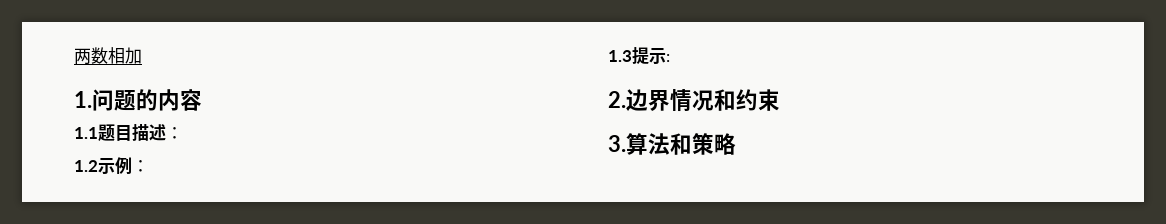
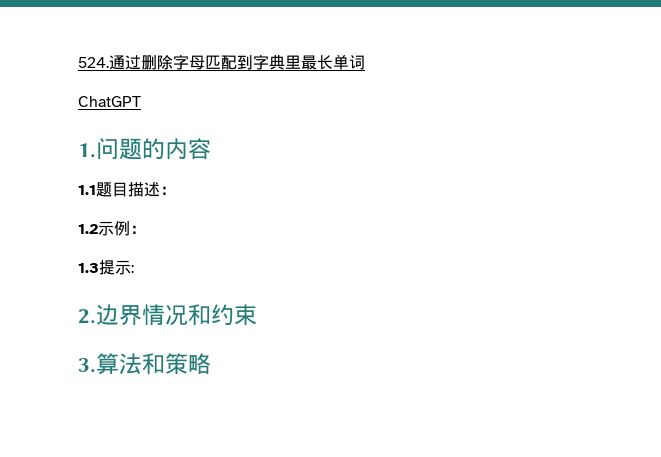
- 两数相加
+ 524.通过删除字母匹配到字典里最长单词
+ ChatGPT

